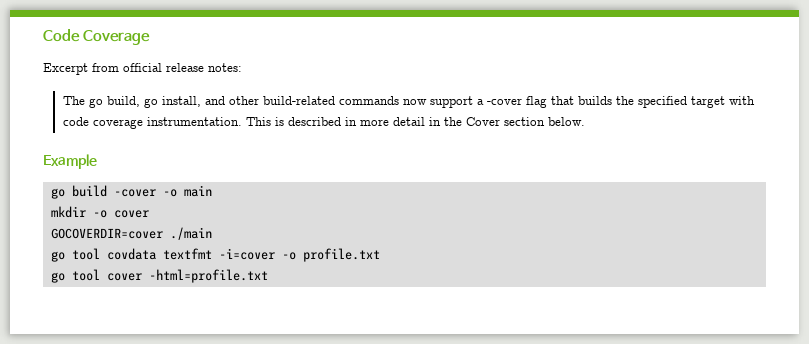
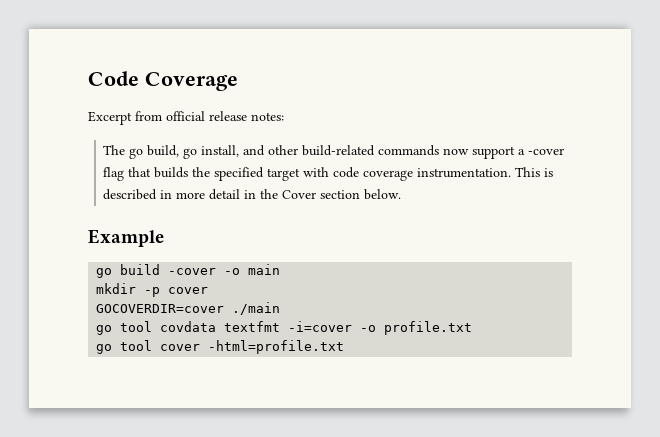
- mkdir -o cover
+ mkdir -p cover

